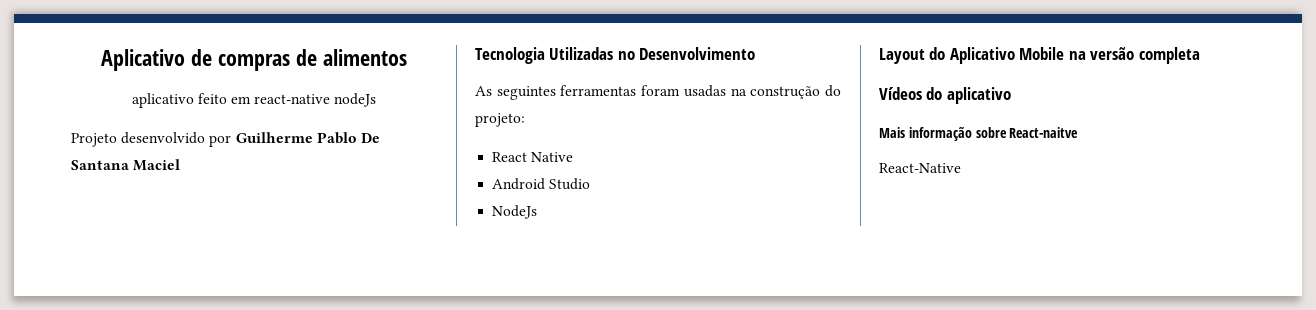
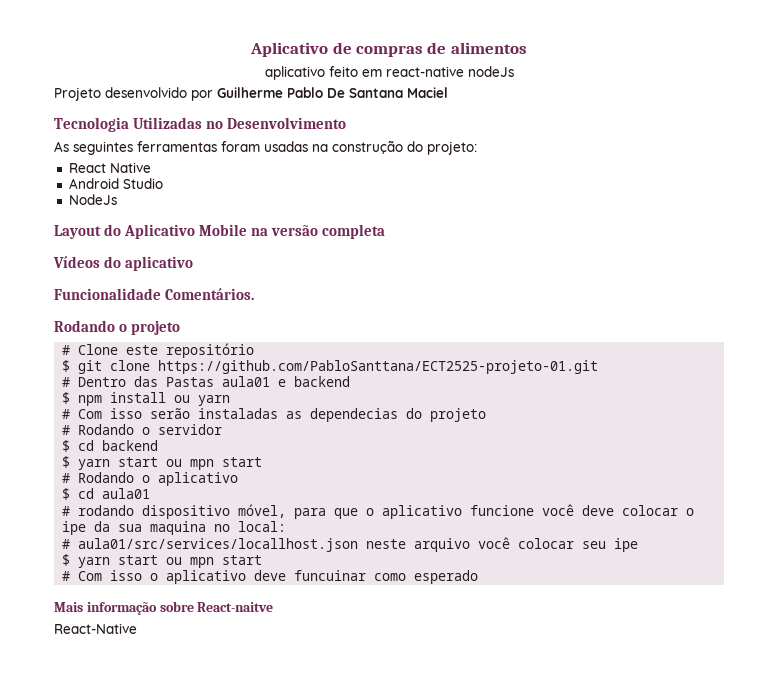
+ Funcionalidade Comentários.
+ Rodando o projeto
+ # Clone este repositório
+ $ git clone https://github.com/PabloSanttana/ECT2525-projeto-01.git
+ # Dentro das Pastas aula01 e backend
+ $ npm install ou yarn
+ # Com isso serão instaladas as dependecias do projeto
+ # Rodando o servidor
+ $ cd backend
+ $ yarn start ou mpn start
+ # Rodando o aplicativo
+ $ cd aula01
+ # rodando dispositivo móvel, para que o aplicativo funcione você deve colocar o ipe da sua maquina no local:
+ # aula01/src/services/locallhost.json neste arquivo você colocar seu ipe
+ $ yarn start ou mpn start
+ # Com isso o aplicativo deve funcuinar como esperado

